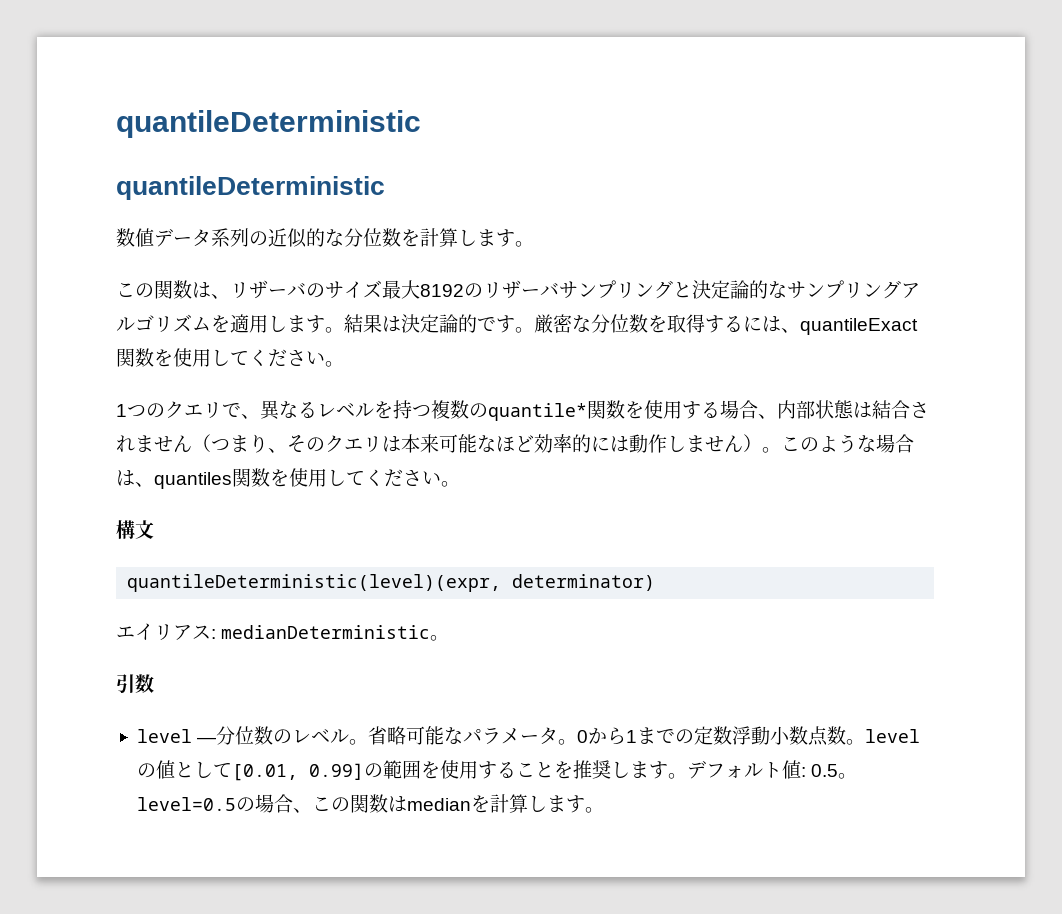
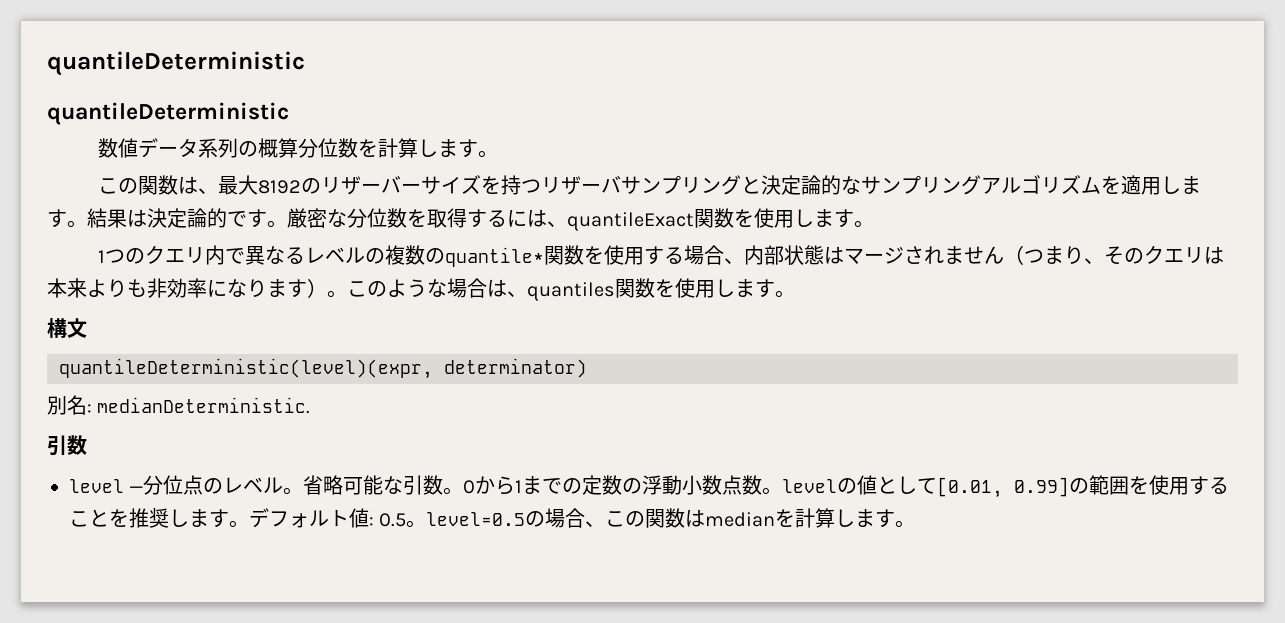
- 数値データ系列の近似的な分位数を計算します。
+ 数値データ系列の概算分位数を計算します。
- この関数は、リザーバのサイズ最大8192のリザーバサンプリングと決定論的なサンプリングアルゴリズムを適用します。
+ この関数は、最大8192のリザーバーサイズを持つリザーバサンプリングと決定論的なサンプリングアルゴリズムを適用します。
- 厳密な分位数を取得するには、quantileExact関数を使用してください。
+ 厳密な分位数を取得するには、quantileExact関数を使用します。
- 1つのクエリで、異なるレベルを持つ複数のquantile*関数を使用する場合、内部状態は結合されません（つまり、そのクエリは本来可能なほど効率的には動作しません）。
+ 1つのクエリ内で異なるレベルの複数のquantile*関数を使用する場合、内部状態はマージされません（つまり、そのクエリは本来よりも非効率になります）。
- このような場合は、quantiles関数を使用してください。
+ このような場合は、quantiles関数を使用します。
- エイリアス: medianDeterministic。
+ 別名: medianDeterministic.
- level —分位数のレベル。
+ level —分位点のレベル。
- 省略可能なパラメータ。
+ 省略可能な引数。
- 0から1までの定数浮動小数点数。levelの値として[0.01, 0.99]の範囲を使用することを推奨します。
+ 0から1までの定数の浮動小数点数。levelの値として[0.01, 0.99]の範囲を使用することを推奨します。

